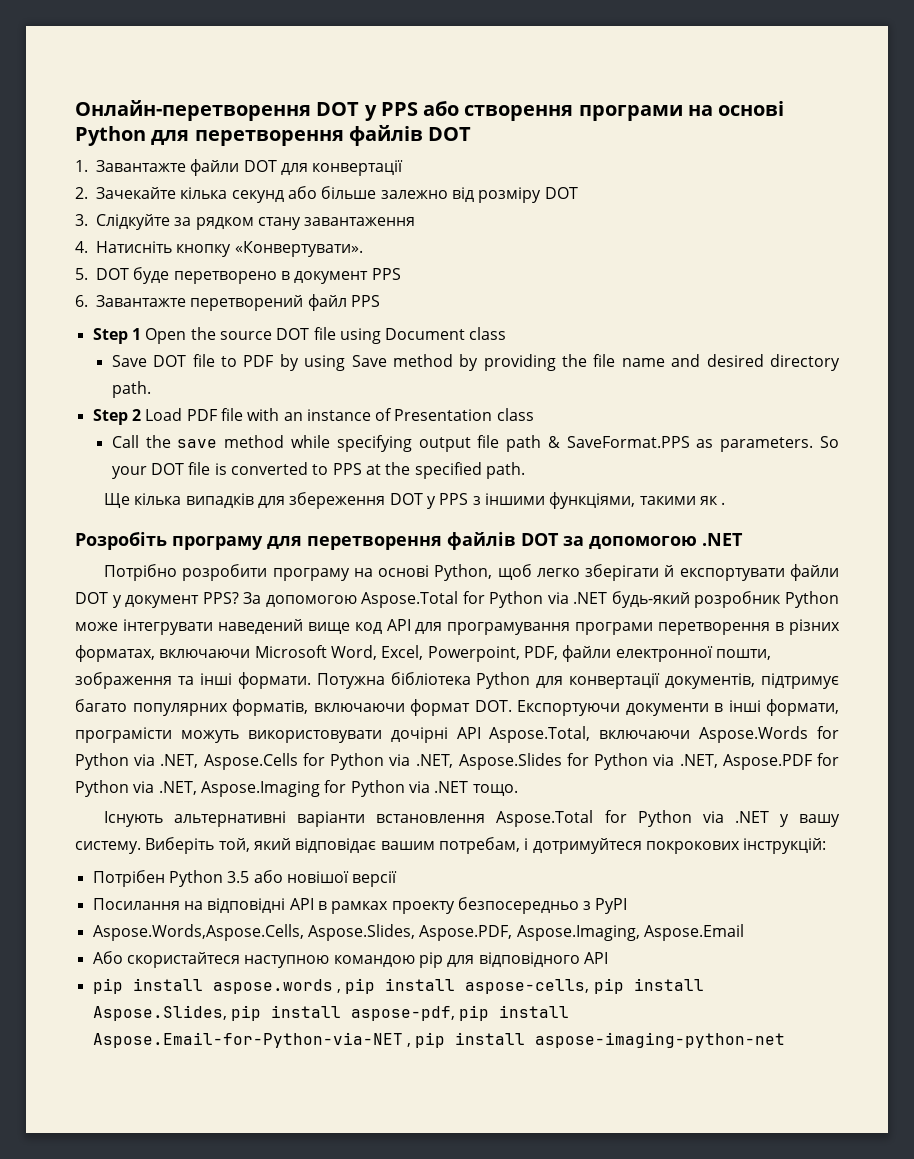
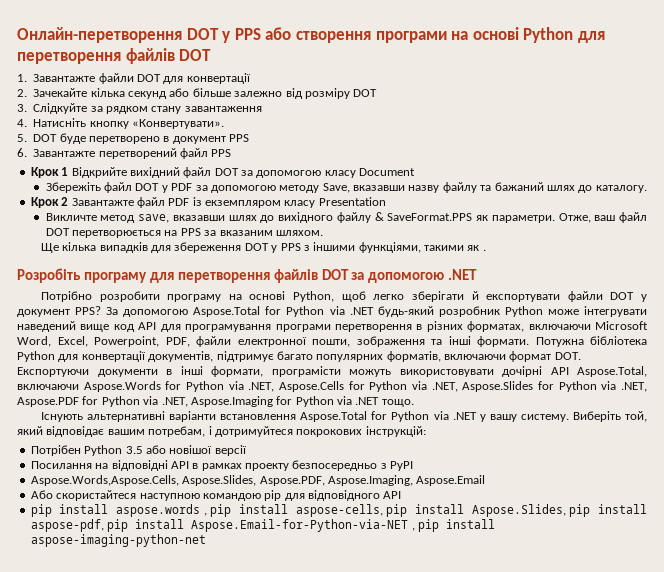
- Step 1 Open the source DOT file using Document class
- Save DOT file to PDF by using Save method by providing the file name and desired directory path.
- Step 2 Load PDF file with an instance of Presentation class
- Call the save method while specifying output file path & SaveFormat.PPS as parameters. So your DOT file is converted to PPS at the specified path.
+ Крок 1 Відкрийте вихідний файл DOT за допомогою класу Document
+ Збережіть файл DOT у PDF за допомогою методу Save, вказавши назву файлу та бажаний шлях до каталогу.
+ Крок 2 Завантажте файл PDF із екземпляром класу Presentation
+ Викличте метод save, вказавши шлях до вихідного файлу & SaveFormat.PPS як параметри. Отже, ваш файл DOT перетворюється на PPS за вказаним шляхом.

